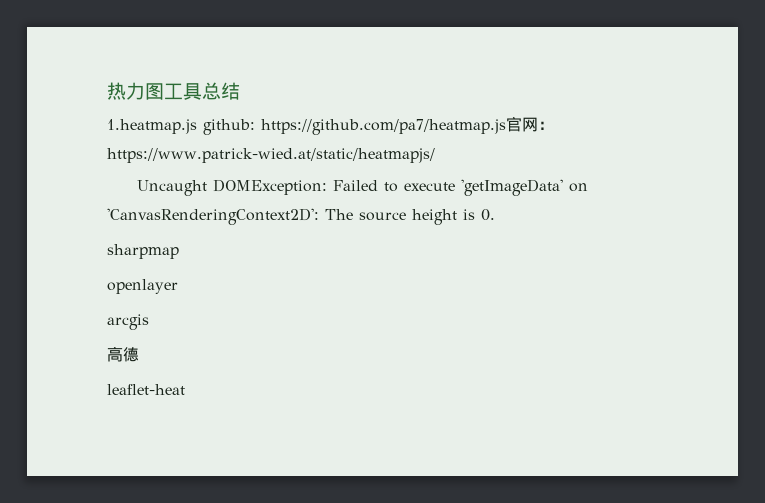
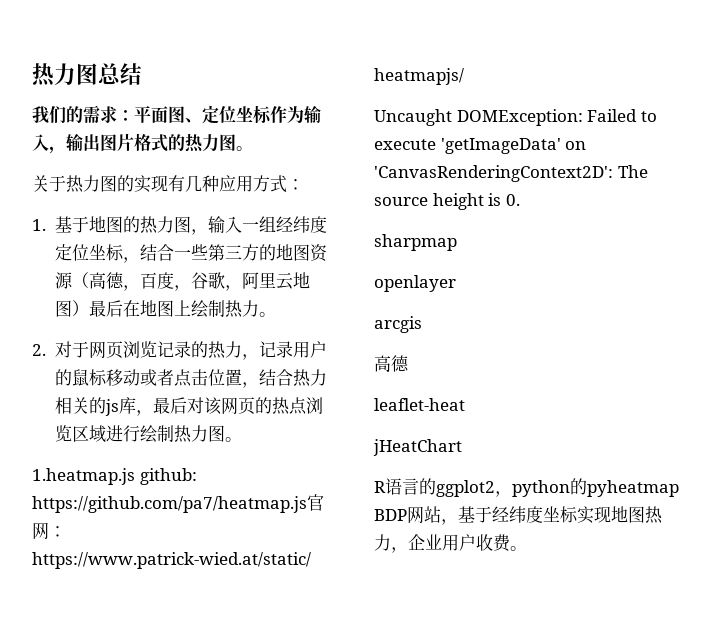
- 热力图工具总结
+ 热力图总结
+ 我们的需求：平面图、定位坐标作为输入，输出图片格式的热力图。
+ 关于热力图的实现有几种应用方式：
+ 1.基于地图的热力图，输入一组经纬度定位坐标，结合一些第三方的地图资源（高德，百度，谷歌，阿里云地图）最后在地图上绘制热力。
+ 2.对于网页浏览记录的热力，记录用户的鼠标移动或者点击位置，结合热力相关的js库，最后对该网页的热点浏览区域进行绘制热力图。
+ jHeatChart
+ R语言的ggplot2，python的pyheatmap BDP网站，基于经纬度坐标实现地图热力，企业用户收费。

